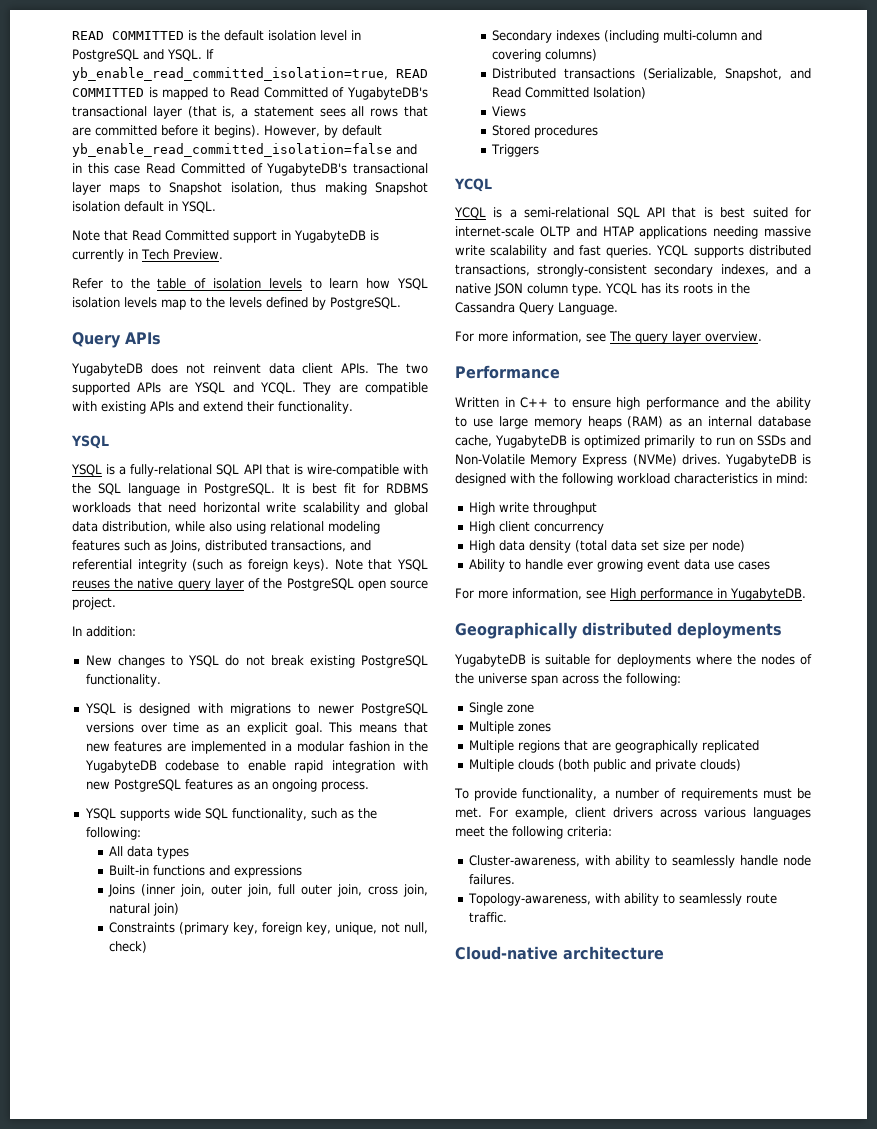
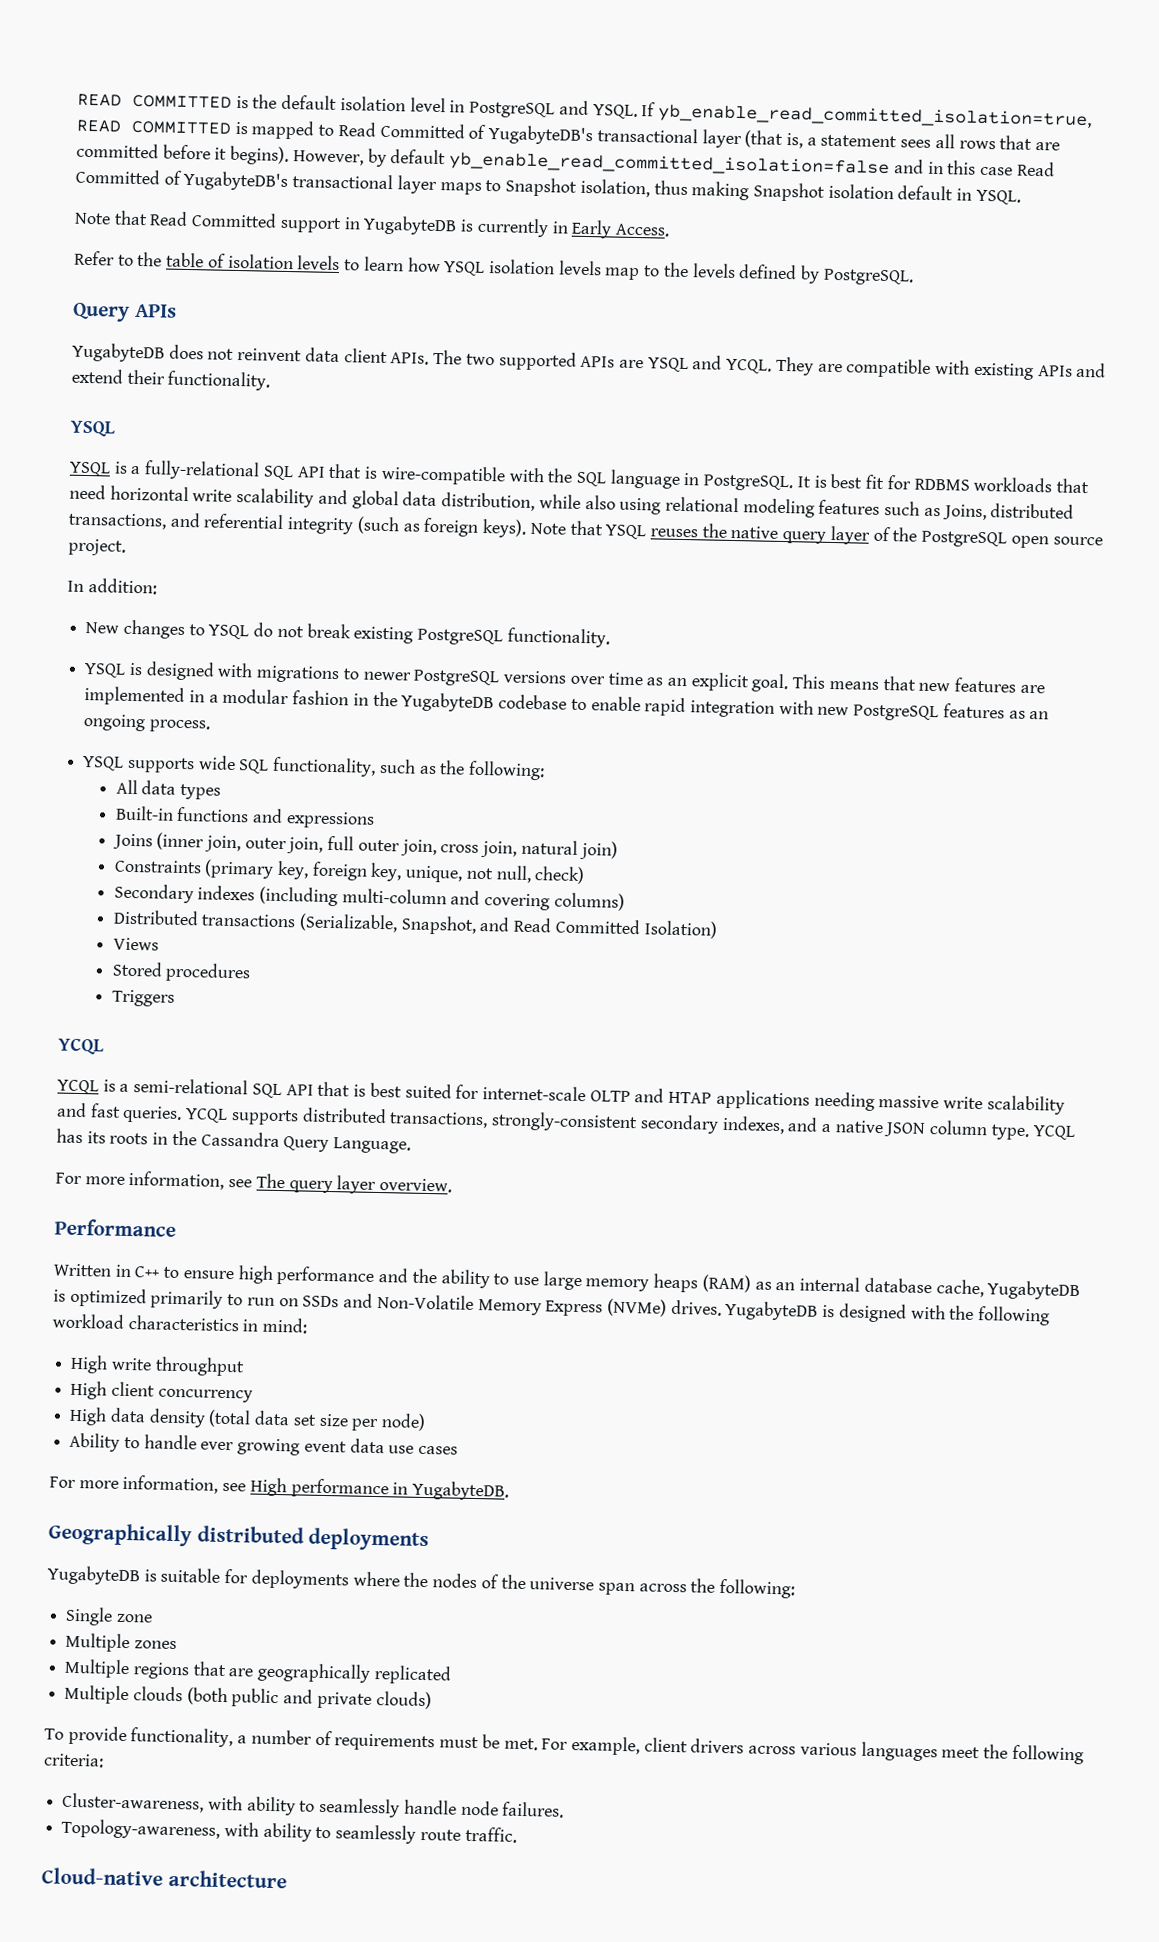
- Note that Read Committed support in YugabyteDB is currently in Tech Preview.
+ Note that Read Committed support in YugabyteDB is currently in Early Access.

